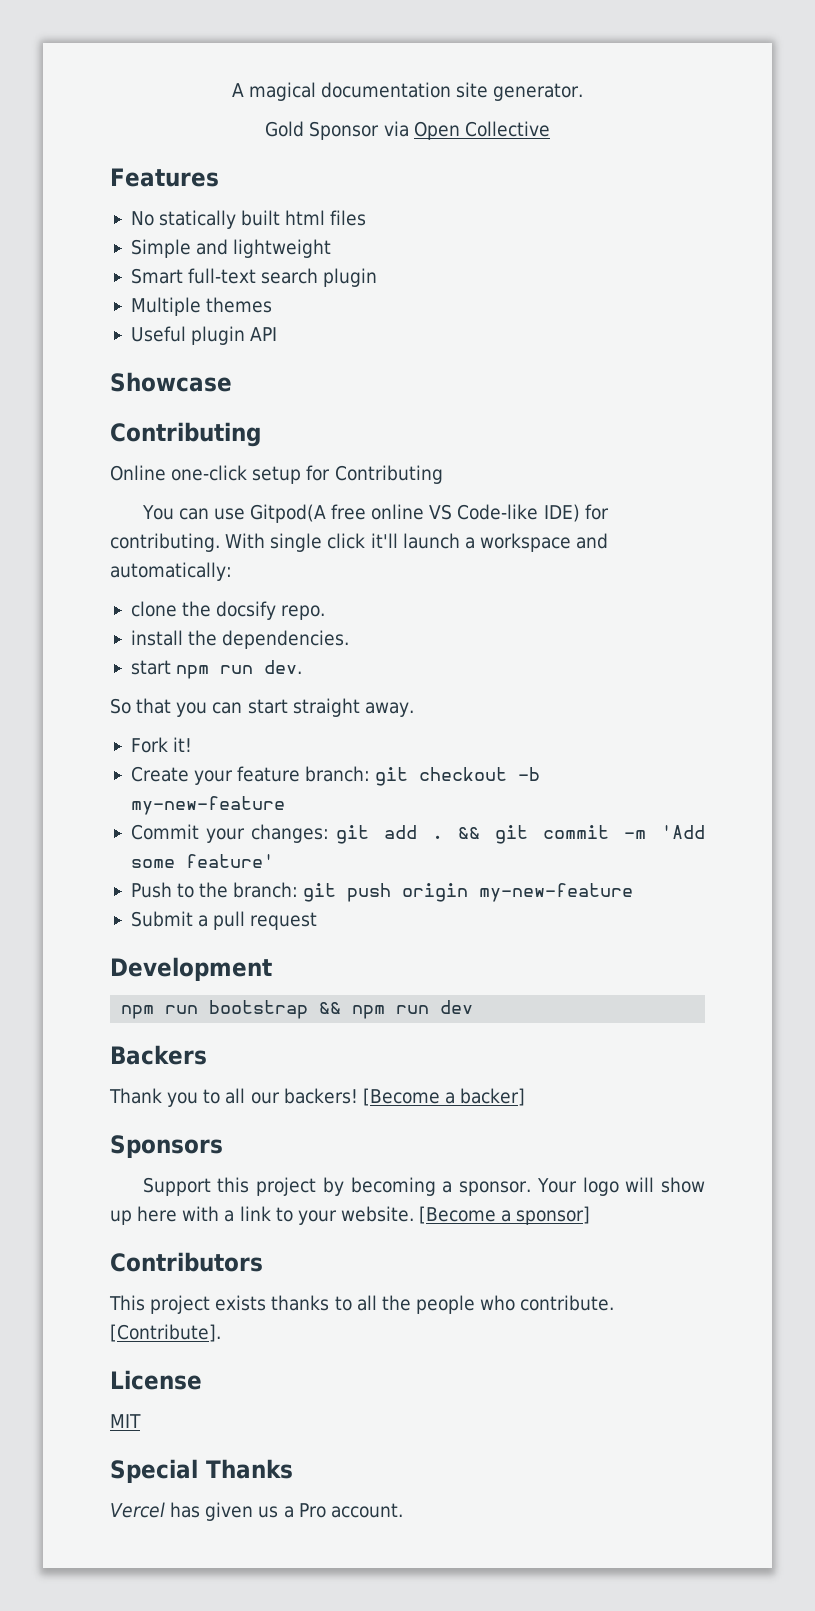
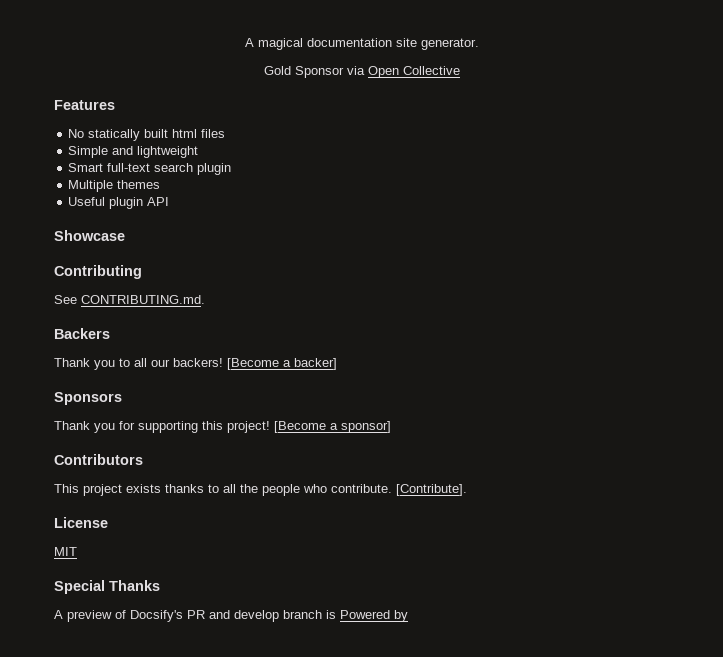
- Online one-click setup for Contributing
- You can use Gitpod(A free online VS Code-like IDE) for contributing. With single click it'll launch a workspace and automatically:
- clone the docsify repo.
- install the dependencies.
- start npm run dev.
- So that you can start straight away.
- Fork it!
- Create your feature branch: git checkout -b my-new-feature
- Commit your changes: git add . && git commit -m 'Add some feature'
- Push to the branch: git push origin my-new-feature
- Submit a pull request
- Development
- npm run bootstrap && npm run dev
+ See CONTRIBUTING.md.
- Support this project by becoming a sponsor. Your logo will show up here with a link to your website.
+ Thank you for supporting this project!
- Vercel has given us a Pro account.
+ A preview of Docsify's PR and develop branch is Powered by

